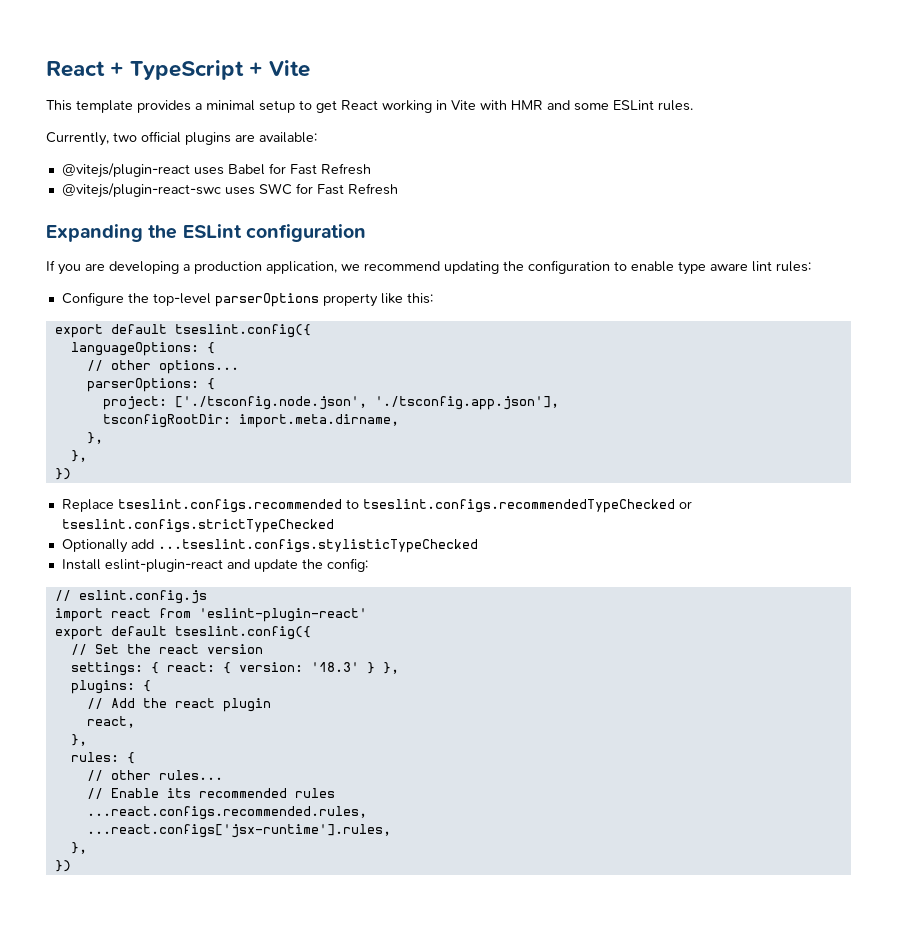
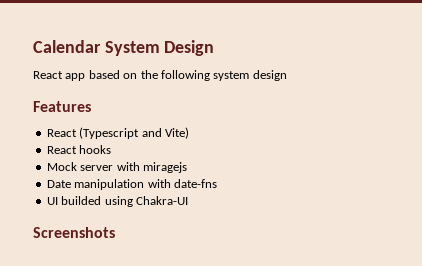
- React + TypeScript + Vite
- This template provides a minimal setup to get React working in Vite with HMR and some ESLint rules.
- Currently, two official plugins are available:
- @vitejs/plugin-react uses Babel for Fast Refresh
- @vitejs/plugin-react-swc uses SWC for Fast Refresh
- Expanding the ESLint configuration
- If you are developing a production application, we recommend updating the configuration to enable type aware lint rules:
- Configure the top-level parserOptions property like this:
- export default tseslint.config({
- languageOptions: {
- // other options...
- parserOptions: {
- project: ['./tsconfig.node.json', './tsconfig.app.json'],
- tsconfigRootDir: import.meta.dirname,
- },
- },
- })
- Replace tseslint.configs.recommended to tseslint.configs.recommendedTypeChecked or tseslint.configs.strictTypeChecked
- Optionally add ...tseslint.configs.stylisticTypeChecked
- Install eslint-plugin-react and update the config:
- // eslint.config.js
- import react from 'eslint-plugin-react'
- export default tseslint.config({
- // Set the react version
- settings: { react: { version: '18.3' } },
- plugins: {
- // Add the react plugin
- react,
- },
- rules: {
- // other rules...
- // Enable its recommended rules
- ...react.configs.recommended.rules,
- ...react.configs['jsx-runtime'].rules,
- },
- })
+ Calendar System Design
+ React app based on the following system design
+ Features
+ React (Typescript and Vite)
+ React hooks
+ Mock server with miragejs
+ Date manipulation with date-fns
+ UI builded using Chakra-UI
+ Screenshots

